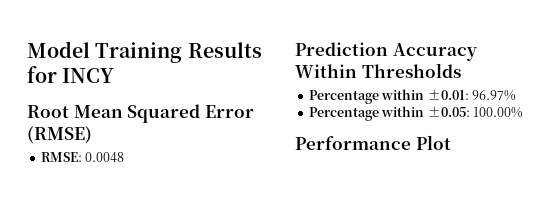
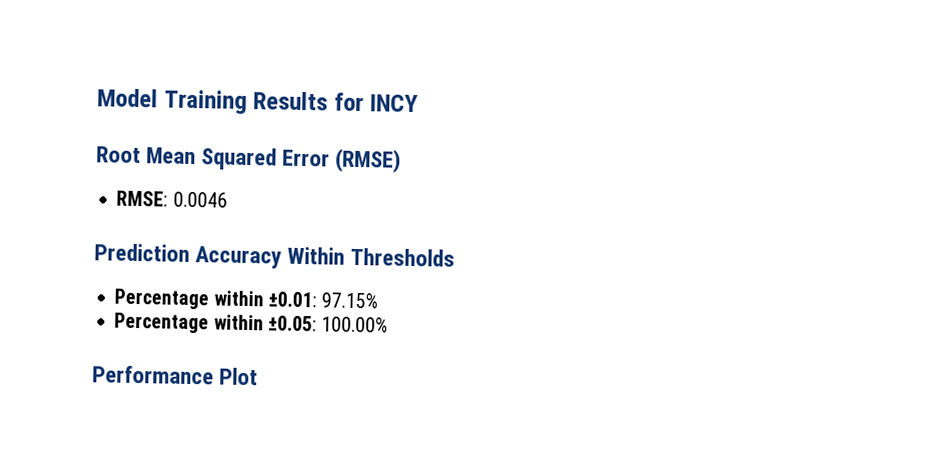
- RMSE: 0.0048
+ RMSE: 0.0046
- Percentage within ±0.01: 96.97%
+ Percentage within ±0.01: 97.15%

